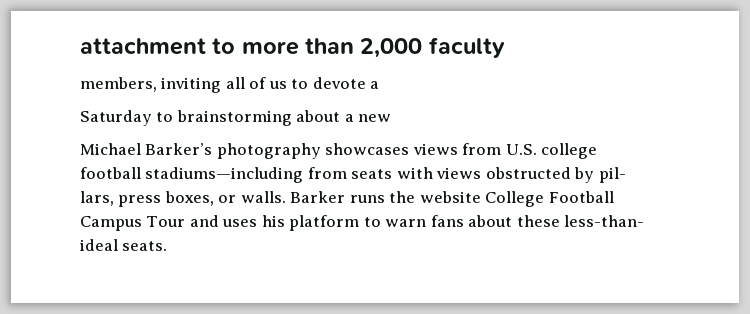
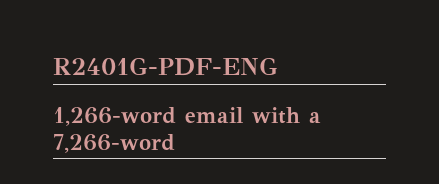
- attachment to more than 2,000 faculty
- members, inviting all of us to devote a
- Saturday to brainstorming about a new
- Michael Barker’s photography showcases views from U.S. college football stadiums—including from seats with views obstructed by pil- lars, press boxes, or walls. Barker runs the website College Football Campus Tour and uses his platform to warn fans about these less-than- ideal seats.
+ R2401G-PDF-ENG
+ 1,266-word email with a 7,266-word

